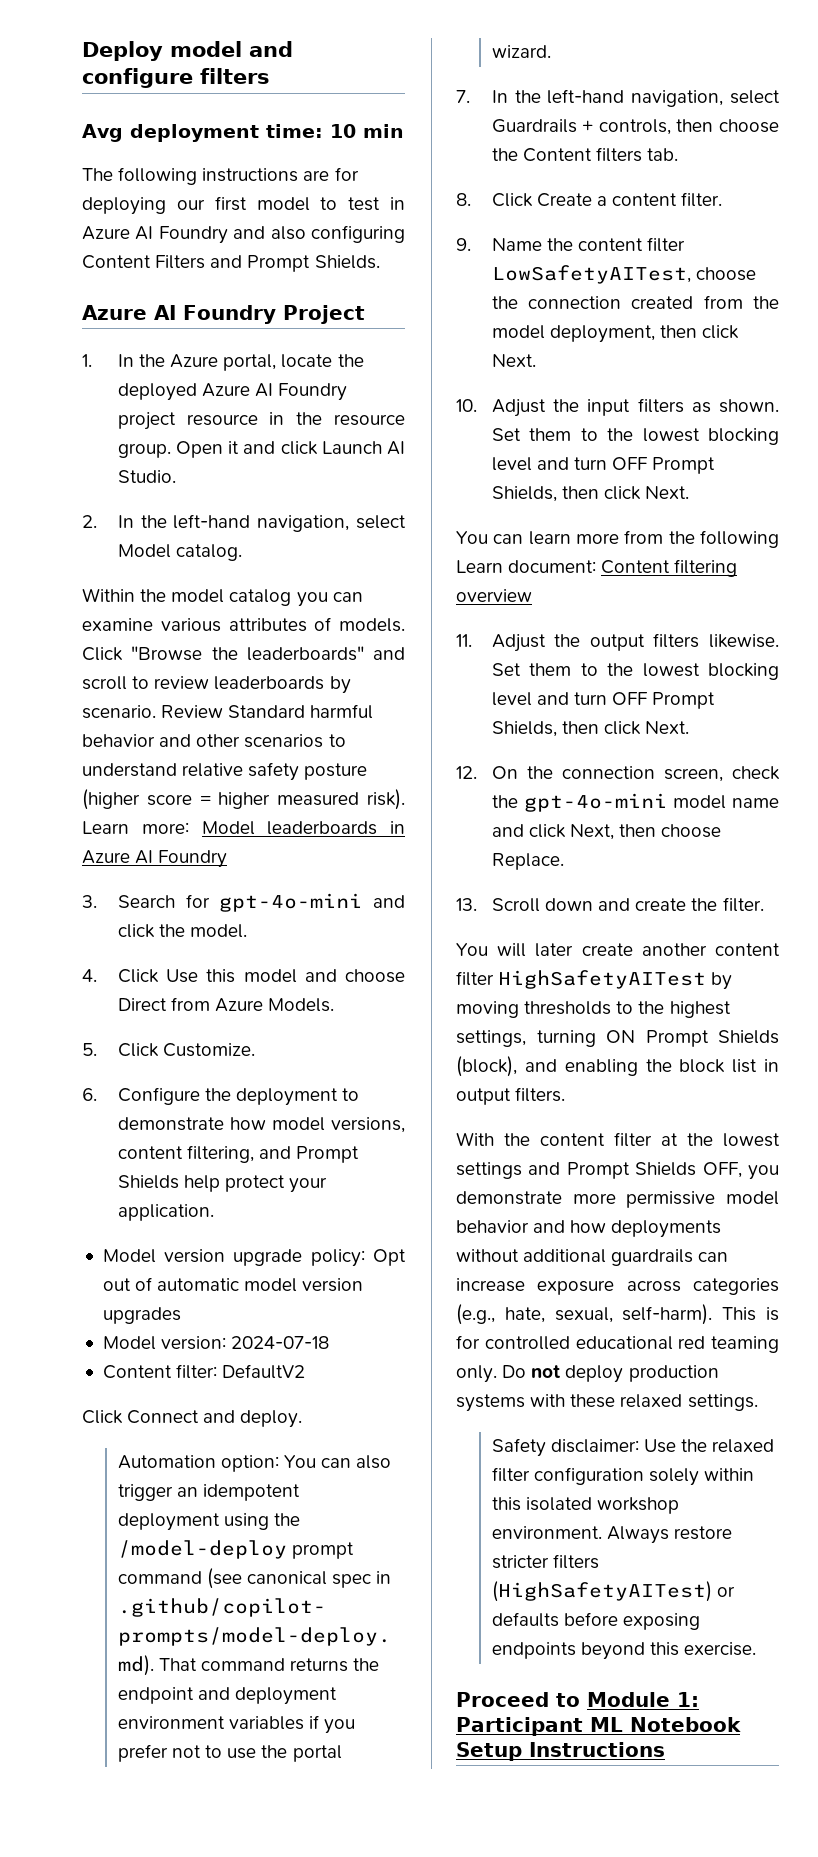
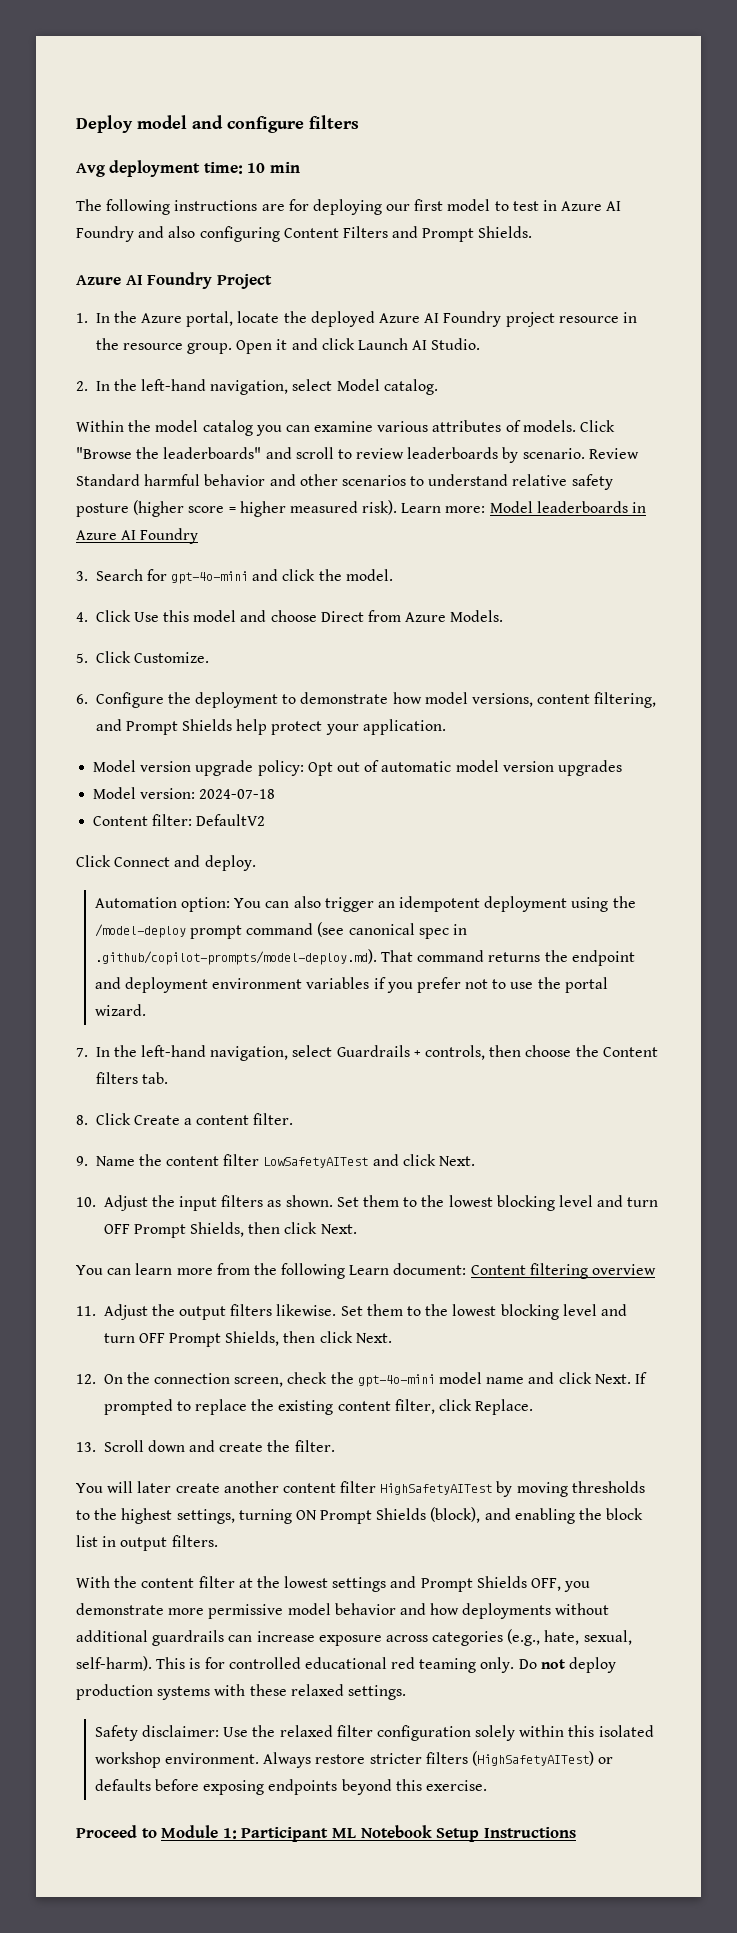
- 9. Name the content filter LowSafetyAITest, choose the connection created from the model deployment, then click Next.
+ 9. Name the content filter LowSafetyAITest and click Next.
- 12. On the connection screen, check the gpt-4o-mini model name and click Next, then choose Replace.
+ 12. On the connection screen, check the gpt-4o-mini model name and click Next. If prompted to replace the existing content filter, click Replace.

